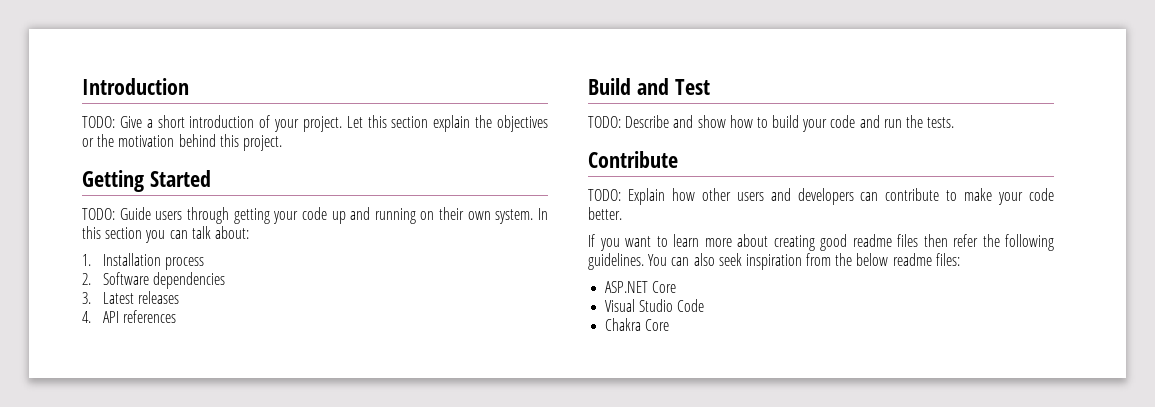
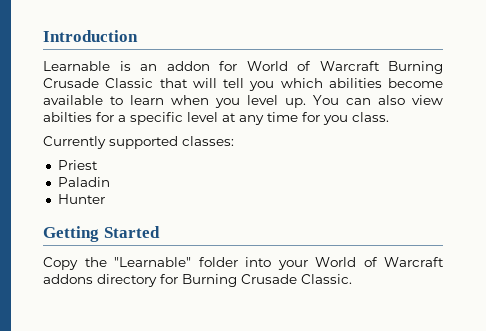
- TODO: Give a short introduction of your project. Let this section explain the objectives or the motivation behind this project.
+ Learnable is an addon for World of Warcraft Burning Crusade Classic that will tell you which abilities become available to learn when you level up. You can also view abilties for a specific level at any time for you class.
+ Currently supported classes:
+ Priest
+ Paladin
+ Hunter
  Getting Started
- TODO: Guide users through getting your code up and running on their own system. In this section you can talk about:
- 1. Installation process
- 2. Software dependencies
- 3. Latest releases
- 4. API references
- Build and Test
- TODO: Describe and show how to build your code and run the tests.
- Contribute
- TODO: Explain how other users and developers can contribute to make your code better.
- If you want to learn more about creating good readme files then refer the following guidelines. You can also seek inspiration from the below readme files:
- ASP.NET Core
- Visual Studio Code
- Chakra Core
+ Copy the "Learnable" folder into your World of Warcraft addons directory for Burning Crusade Classic.

